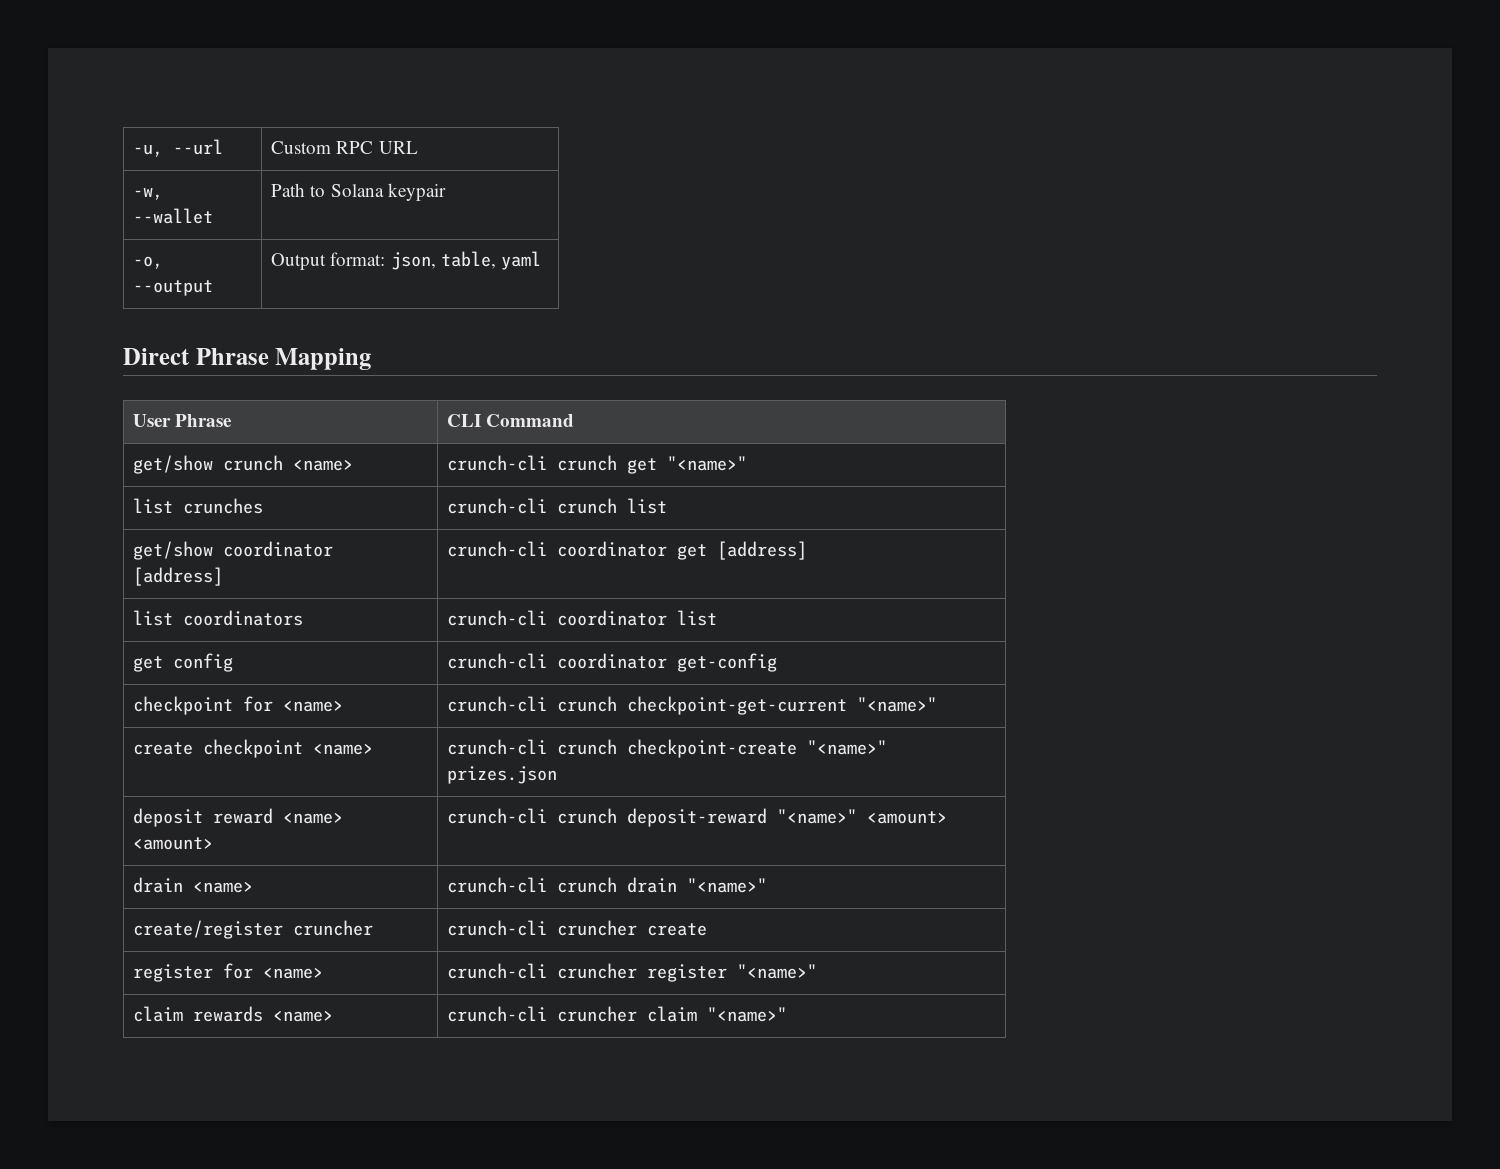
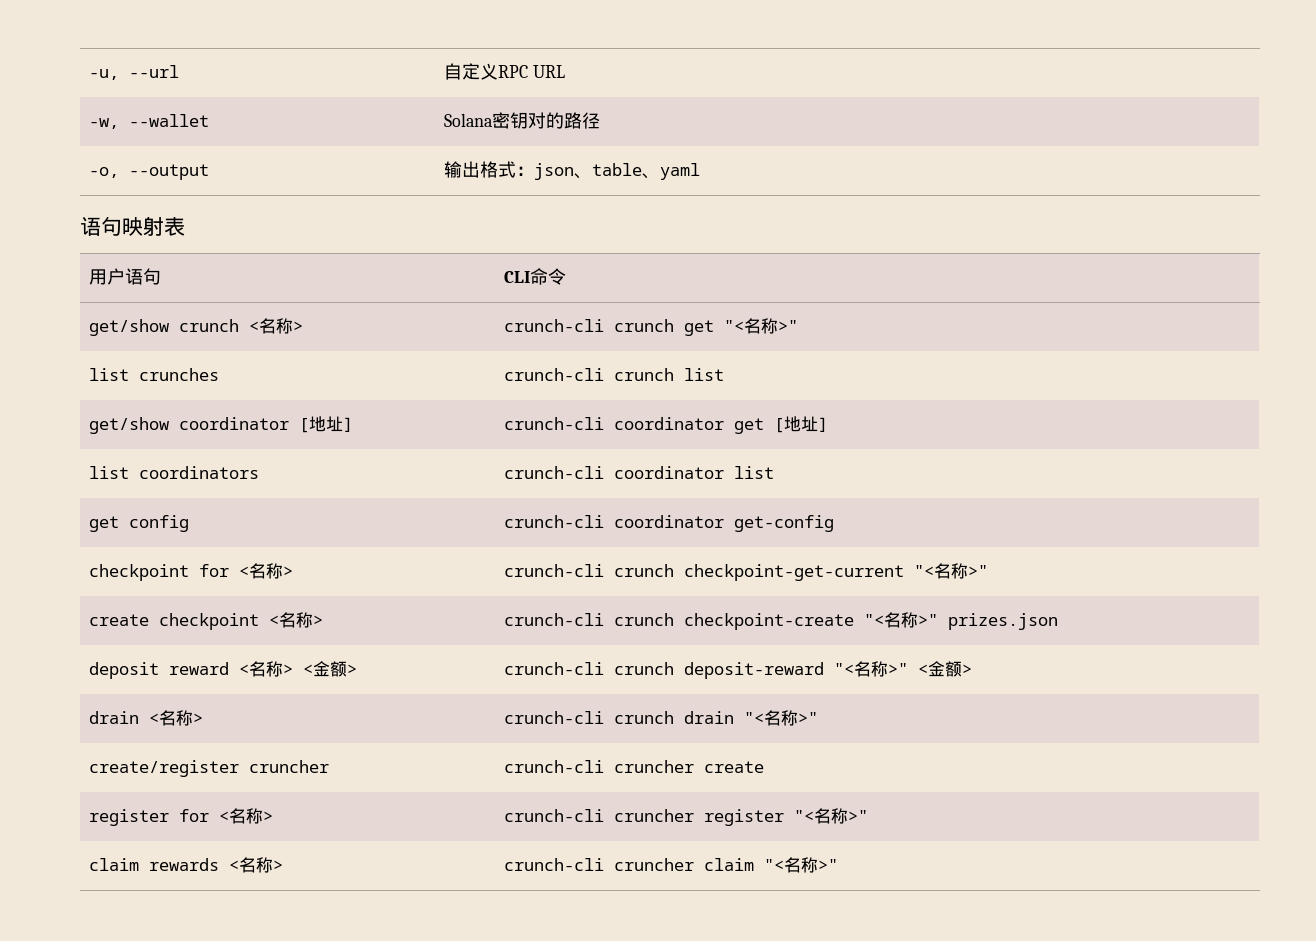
- -u, --url | Custom RPC URL
+ -u, --url | 自定义RPC URL
- -w, --wallet | Path to Solana keypair
- -o, --output | Output format: json, table, yaml
- Direct Phrase Mapping
- User Phrase | CLI Command
+ -w, --wallet | Solana密钥对的路径
+ -o, --output | 输出格式：json、table、yaml
+ 语句映射表
+ 用户语句 | CLI命令
- get/show crunch <name> | crunch-cli crunch get "<name>"
+ get/show crunch <名称> | crunch-cli crunch get "<名称>"
- get/show coordinator [address] | crunch-cli coordinator get [address]
+ get/show coordinator [地址] | crunch-cli coordinator get [地址]
- checkpoint for <name> | crunch-cli crunch checkpoint-get-current "<name>"
+ checkpoint for <名称> | crunch-cli crunch checkpoint-get-current "<名称>"
- create checkpoint <name> | crunch-cli crunch checkpoint-create "<name>" prizes.json
+ create checkpoint <名称> | crunch-cli crunch checkpoint-create "<名称>" prizes.json
- deposit reward <name> <amount> | crunch-cli crunch deposit-reward "<name>" <amount>
- drain <name> | crunch-cli crunch drain "<name>"
+ deposit reward <名称> <金额> | crunch-cli crunch deposit-reward "<名称>" <金额>
+ drain <名称> | crunch-cli crunch drain "<名称>"
- register for <name> | crunch-cli cruncher register "<name>"
+ register for <名称> | crunch-cli cruncher register "<名称>"
- claim rewards <name> | crunch-cli cruncher claim "<name>"
+ claim rewards <名称> | crunch-cli cruncher claim "<名称>"

